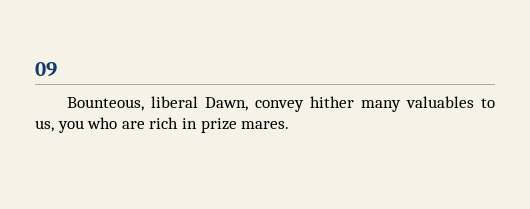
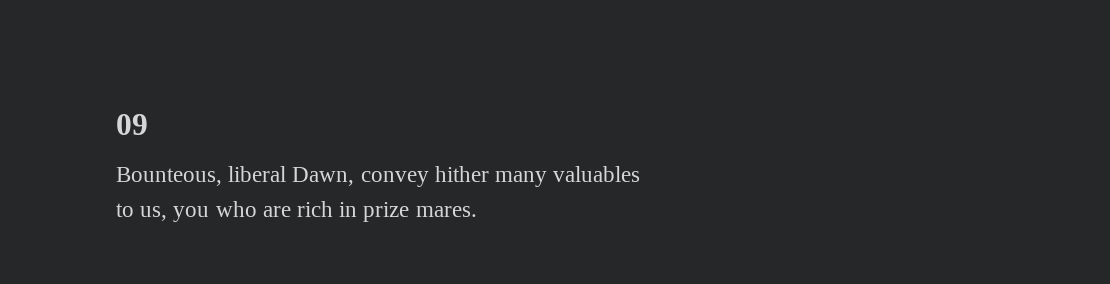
- Bounteous, liberal Dawn, convey hither many valuables to us, you who are rich in prize mares.
+ Bounteous, liberal Dawn, convey hither many valuables
+ to us, you who are rich in prize mares.

